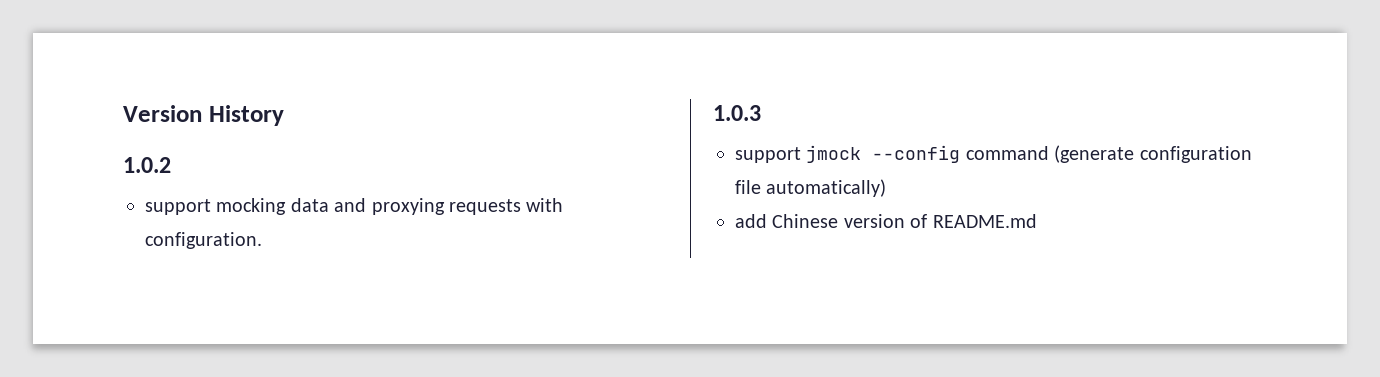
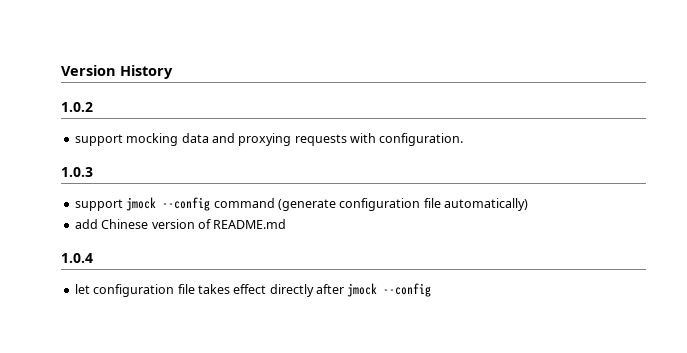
+ 1.0.4
+ let configuration file takes effect directly after jmock --config

